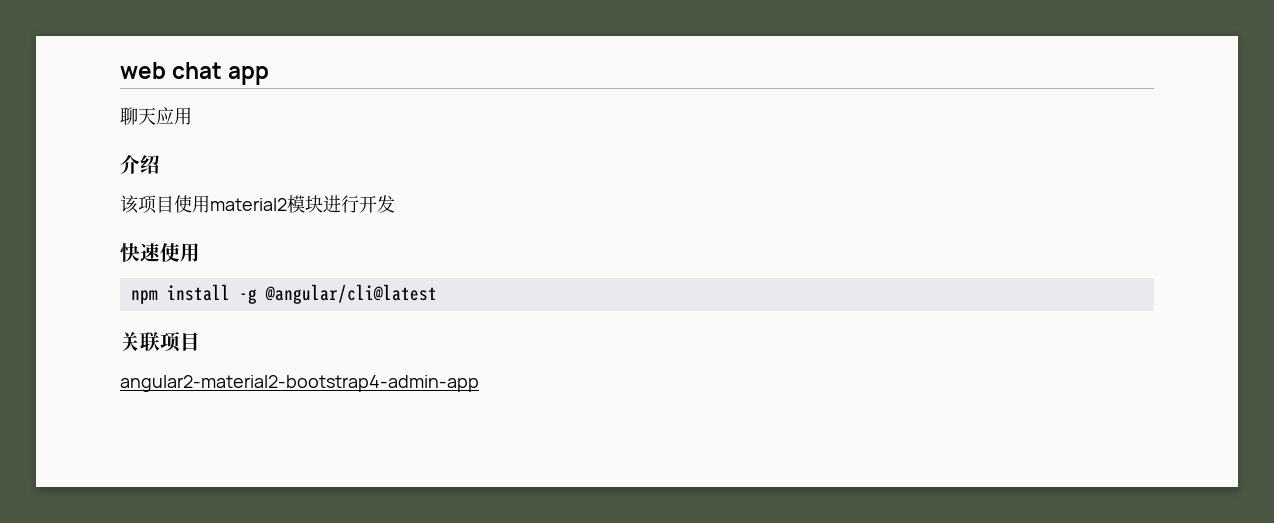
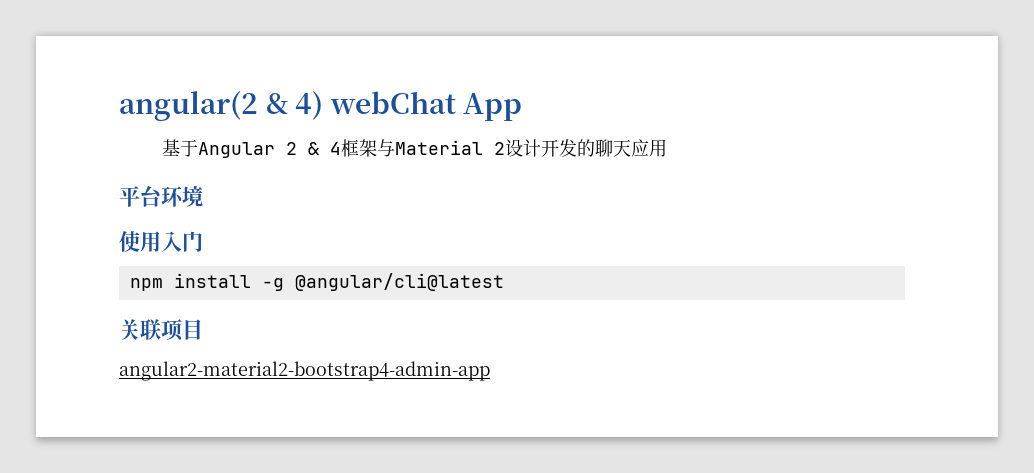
- web chat app
- 聊天应用
- 介绍
- 该项目使用material2模块进行开发
- 快速使用
+ angular(2 & 4) webChat App
+ 基于Angular 2 & 4框架与Material 2设计开发的聊天应用
+ 平台环境
+ 使用入门

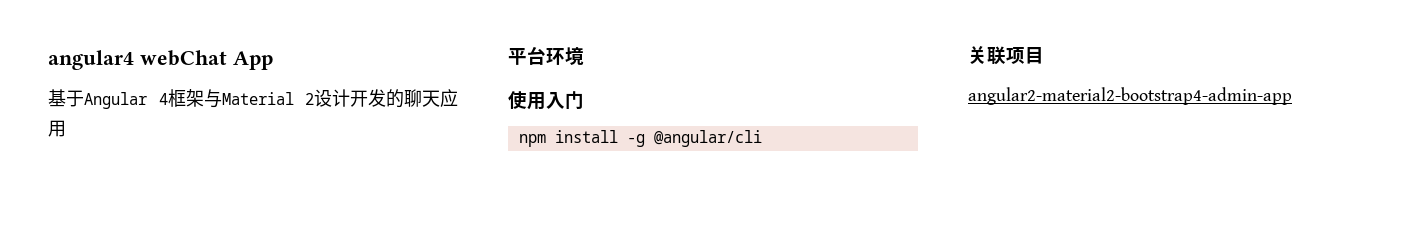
- angular(2 & 4) webChat App
+ angular4 webChat App
- 基于Angular 2 & 4框架与Material 2设计开发的聊天应用
+ 基于Angular 4框架与Material 2设计开发的聊天应用
- npm install -g @angular/cli@latest
+ npm install -g @angular/cli

